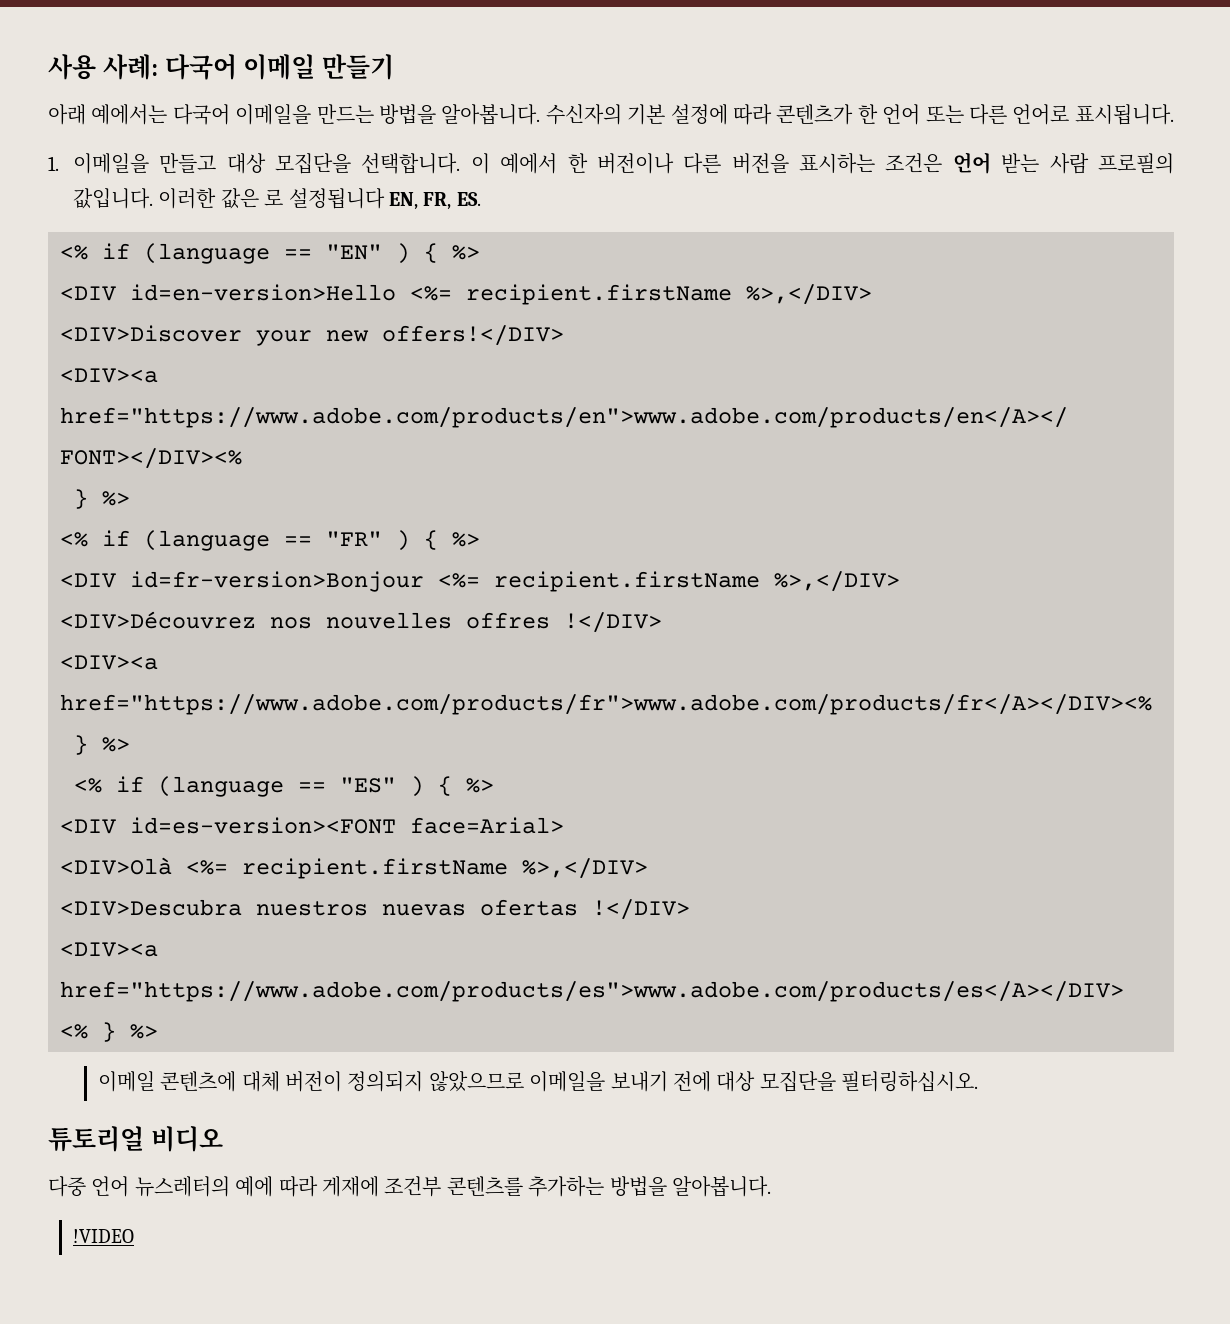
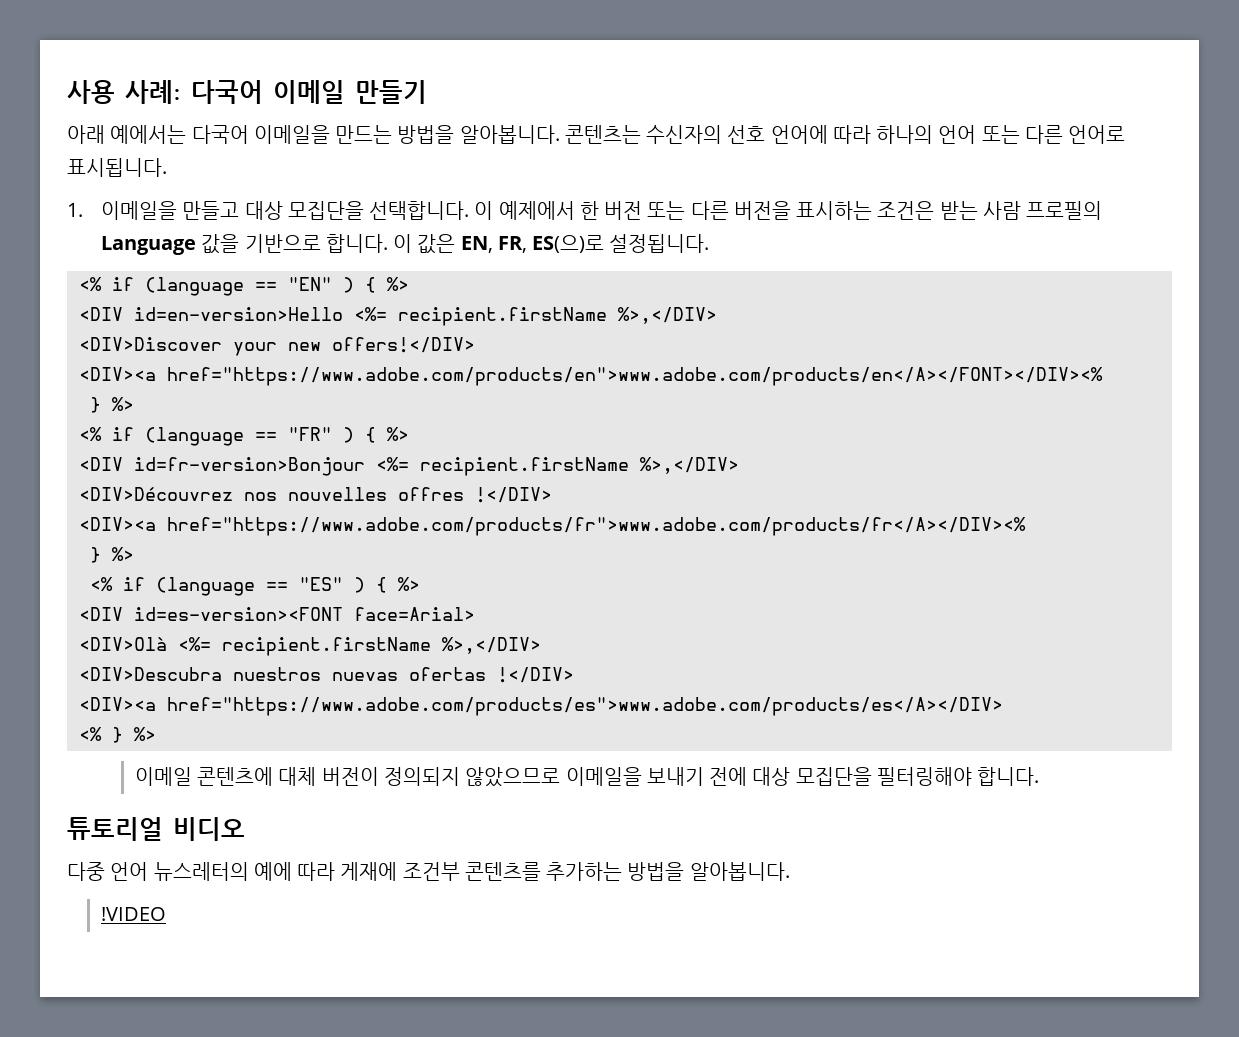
- 수신자의 기본 설정에 따라 콘텐츠가 한 언어 또는 다른 언어로 표시됩니다.
+ 콘텐츠는 수신자의 선호 언어에 따라 하나의 언어 또는 다른 언어로 표시됩니다.
- 이 예에서 한 버전이나 다른 버전을 표시하는 조건은 언어 받는 사람 프로필의 값입니다. 이러한 값은 로 설정됩니다 EN, FR, ES.
+ 이 예제에서 한 버전 또는 다른 버전을 표시하는 조건은 받는 사람 프로필의 Language 값을 기반으로 합니다. 이 값은 EN, FR, ES(으)로 설정됩니다.
- 이메일 콘텐츠에 대체 버전이 정의되지 않았으므로 이메일을 보내기 전에 대상 모집단을 필터링하십시오.
+ 이메일 콘텐츠에 대체 버전이 정의되지 않았으므로 이메일을 보내기 전에 대상 모집단을 필터링해야 합니다.

